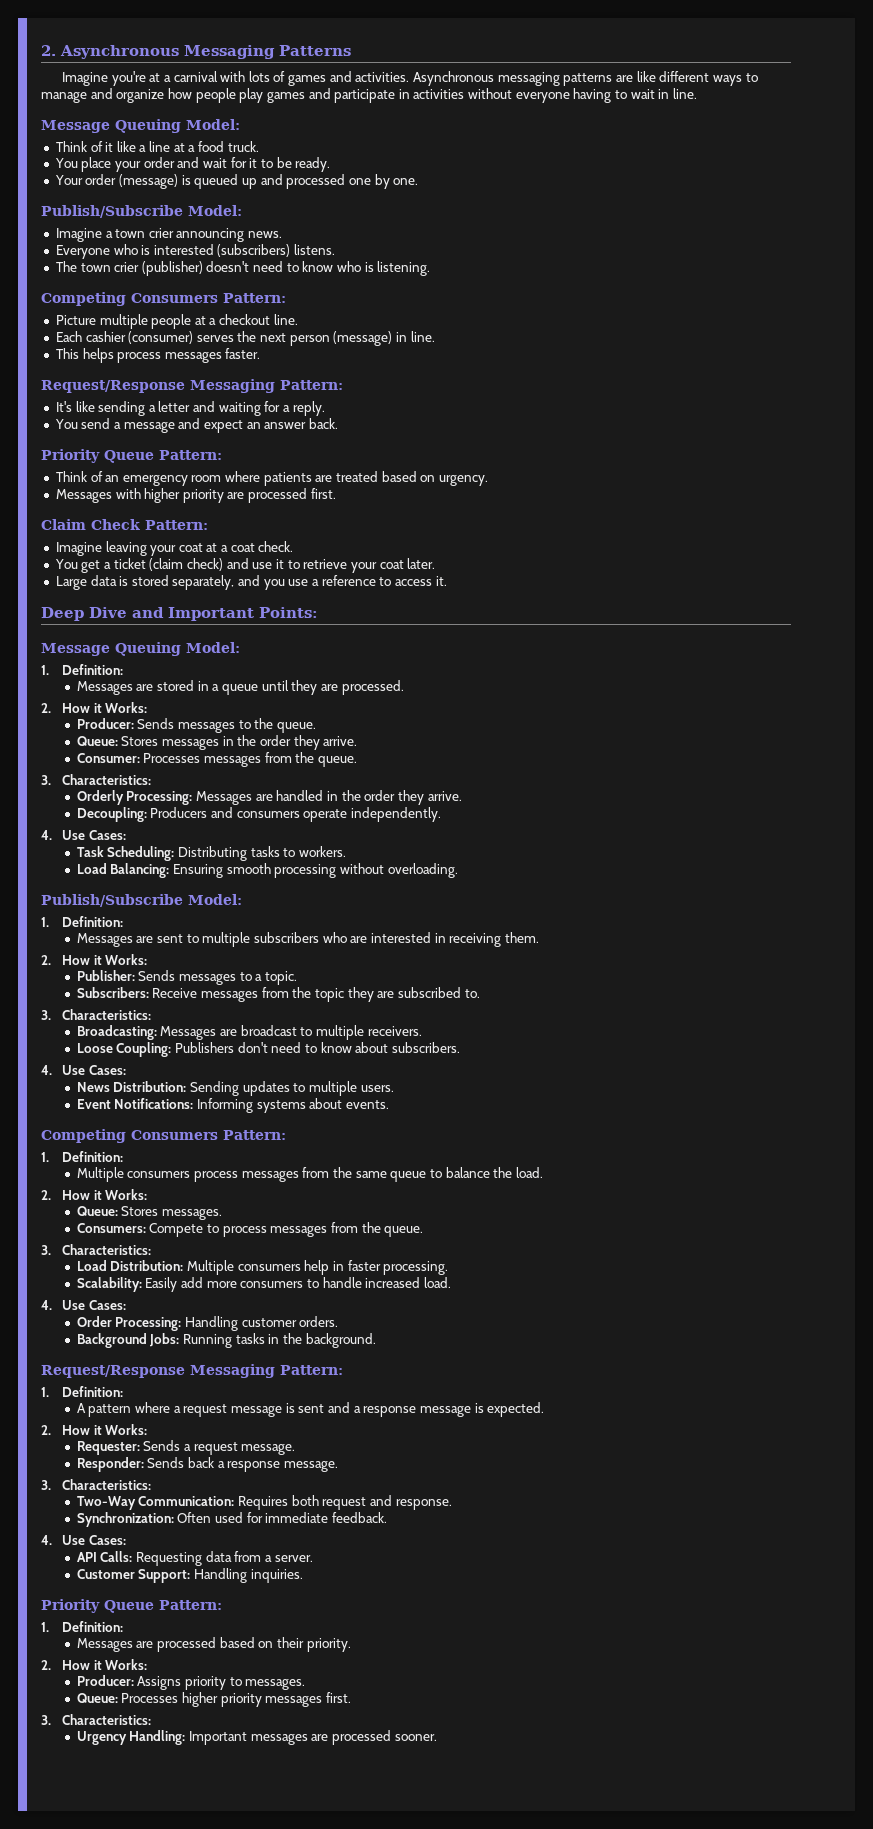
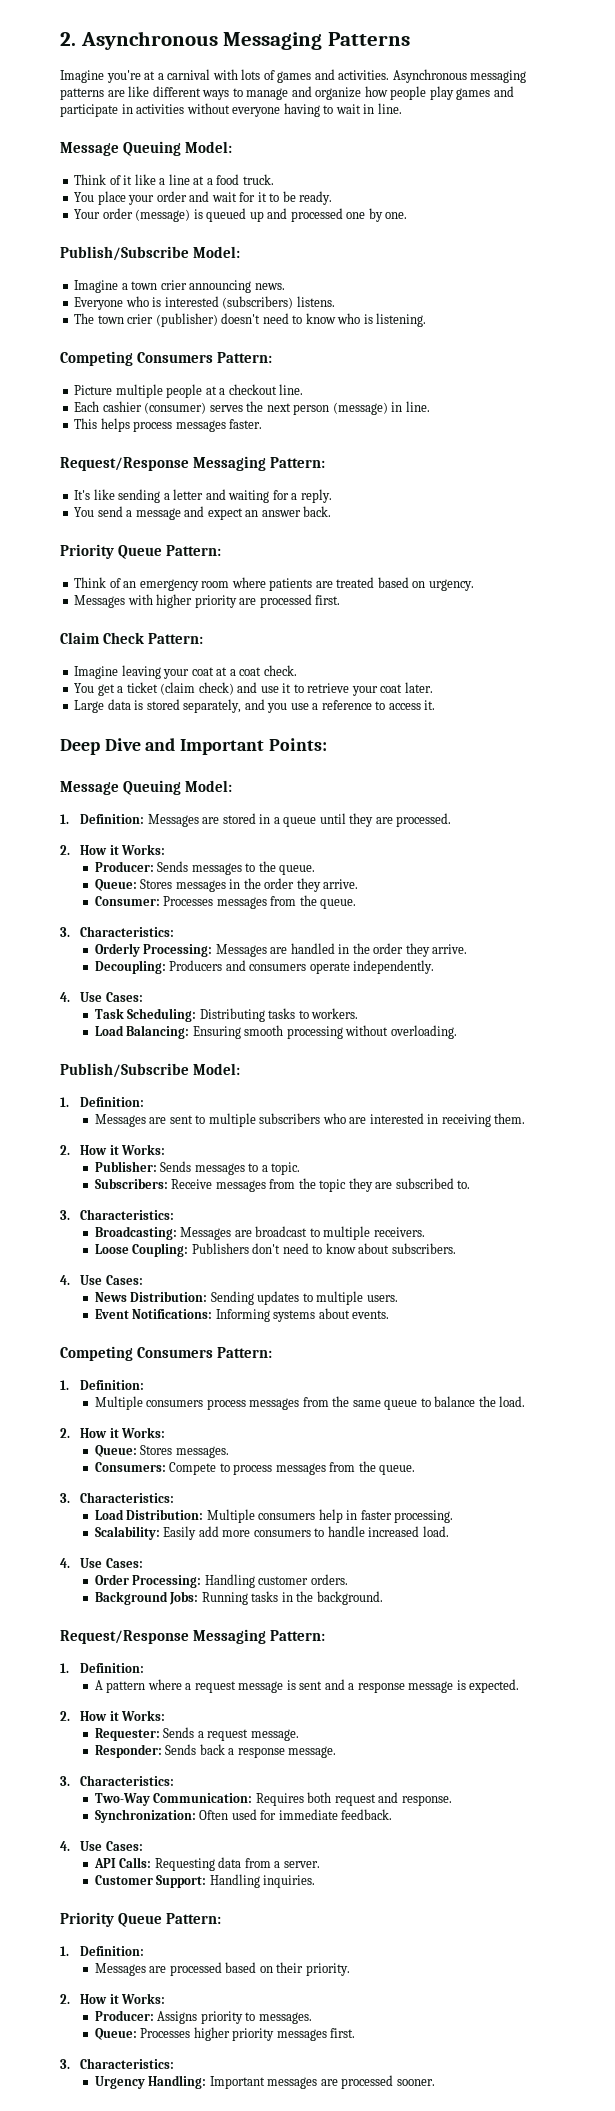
  Deep Dive and Important Points:
  Message Queuing Model:
- 1. Definition:
- Messages are stored in a queue until they are processed.
+ 1. Definition: Messages are stored in a queue until they are processed.

